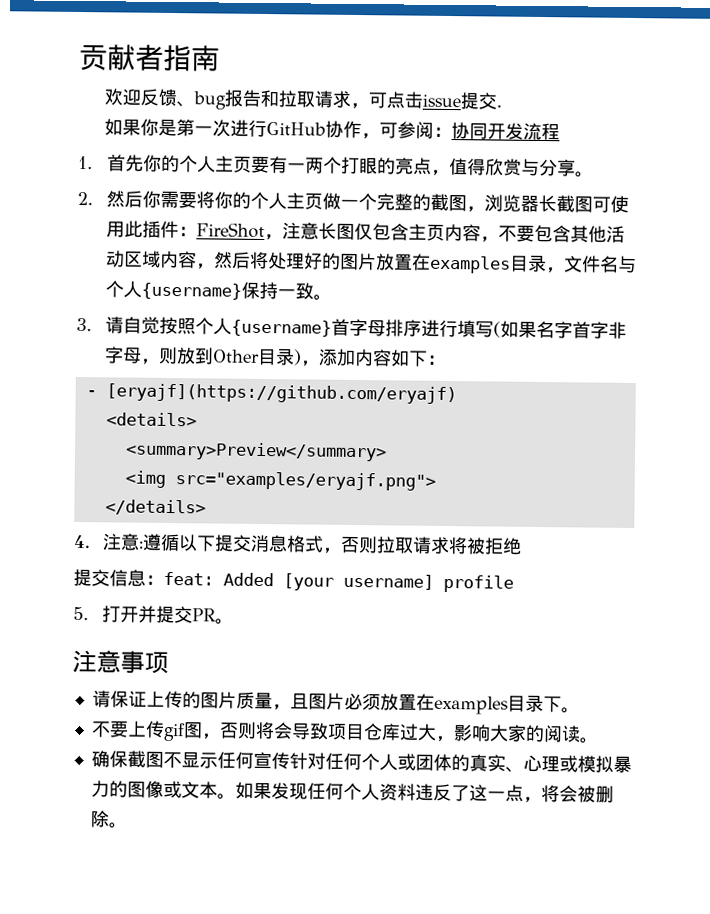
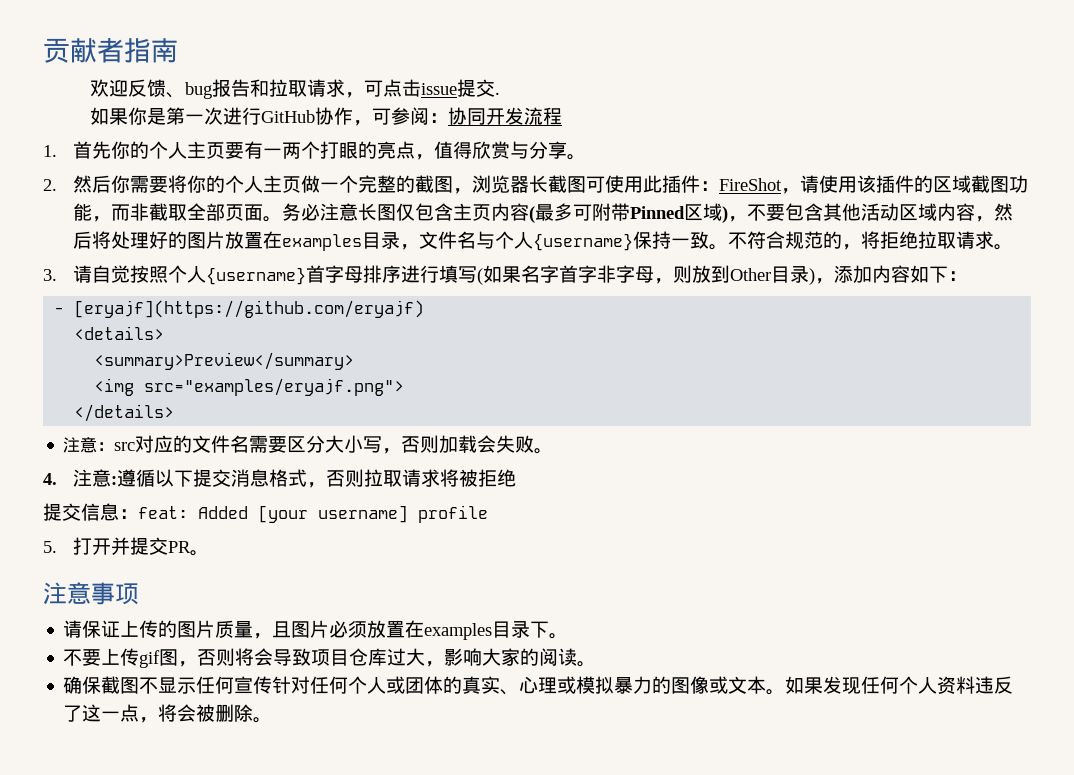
- 2.然后你需要将你的个人主页做一个完整的截图，浏览器长截图可使用此插件：FireShot，注意长图仅包含主页内容，不要包含其他活动区域内容，然后将处理好的图片放置在examples目录，文件名与个人{username}保持一致。
+ 2.然后你需要将你的个人主页做一个完整的截图，浏览器长截图可使用此插件：FireShot，请使用该插件的区域截图功能，而非截取全部页面。务必注意长图仅包含主页内容(最多可附带Pinned区域)，不要包含其他活动区域内容，然后将处理好的图片放置在examples目录，文件名与个人{username}保持一致。不符合规范的，将拒绝拉取请求。
+ 注意：src对应的文件名需要区分大小写，否则加载会失败。

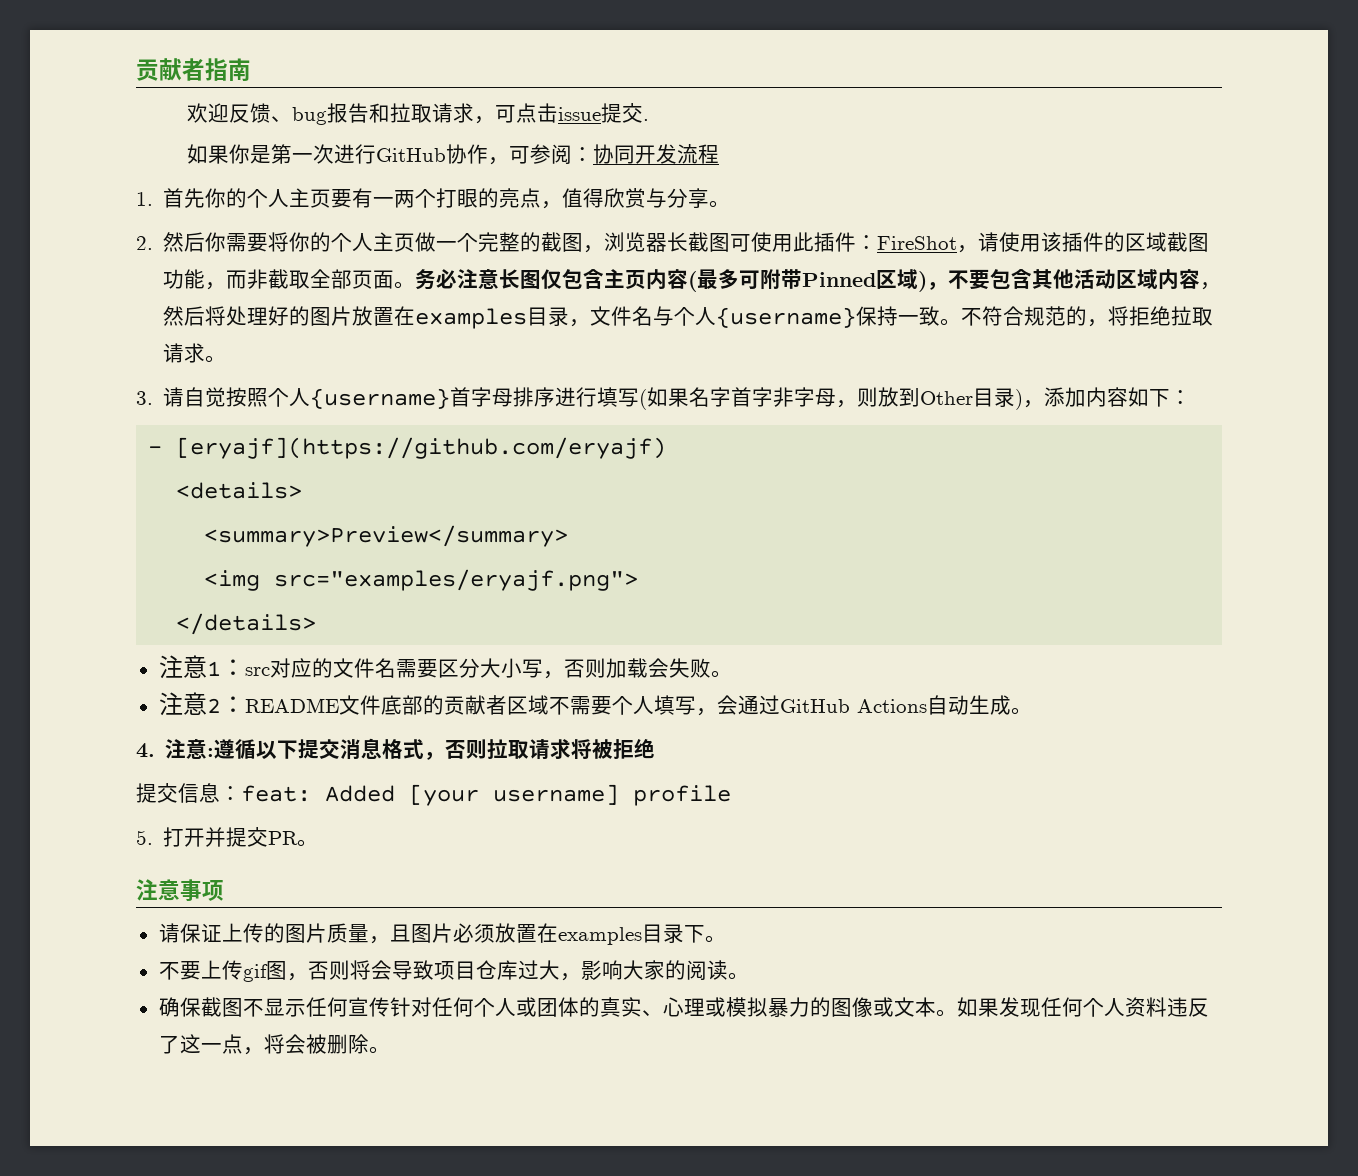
- 注意：src对应的文件名需要区分大小写，否则加载会失败。
+ 注意1：src对应的文件名需要区分大小写，否则加载会失败。
+ 注意2：README文件底部的贡献者区域不需要个人填写，会通过GitHub Actions自动生成。

